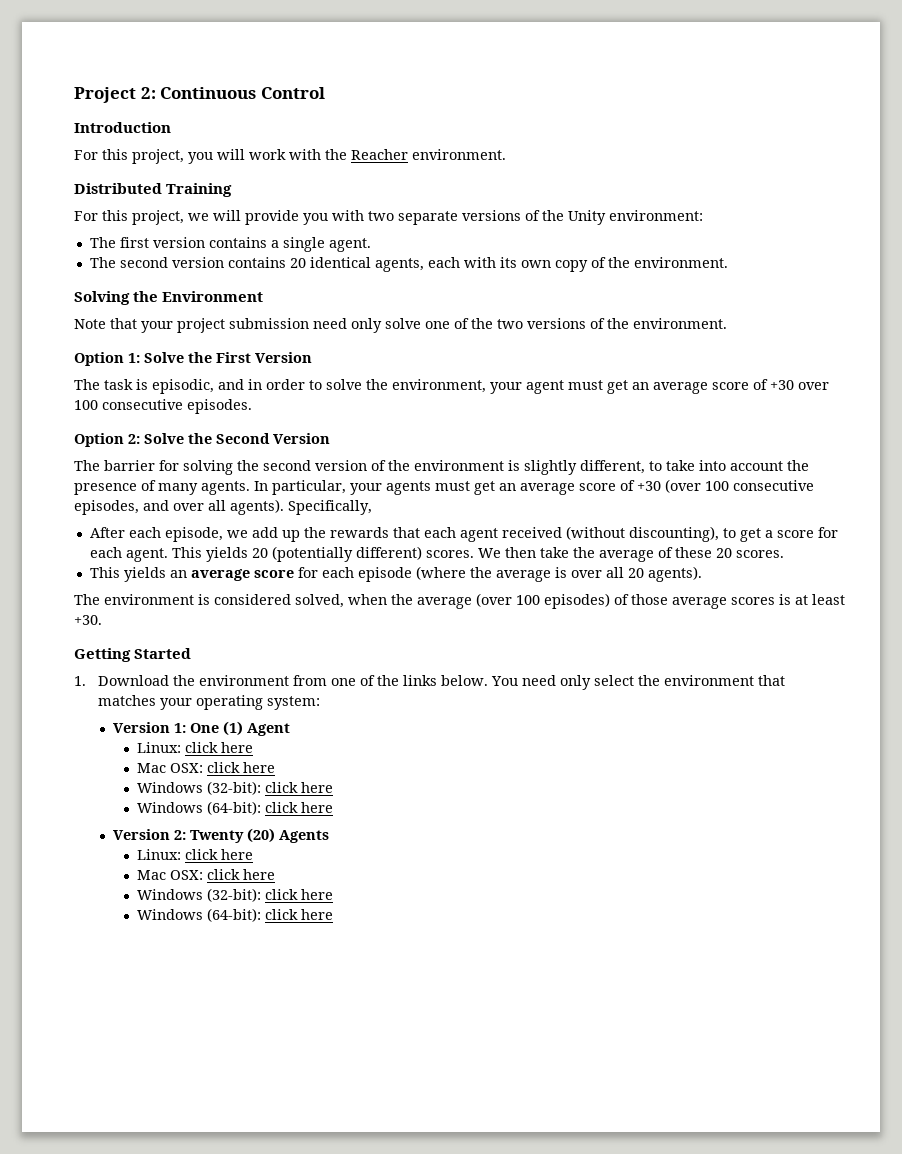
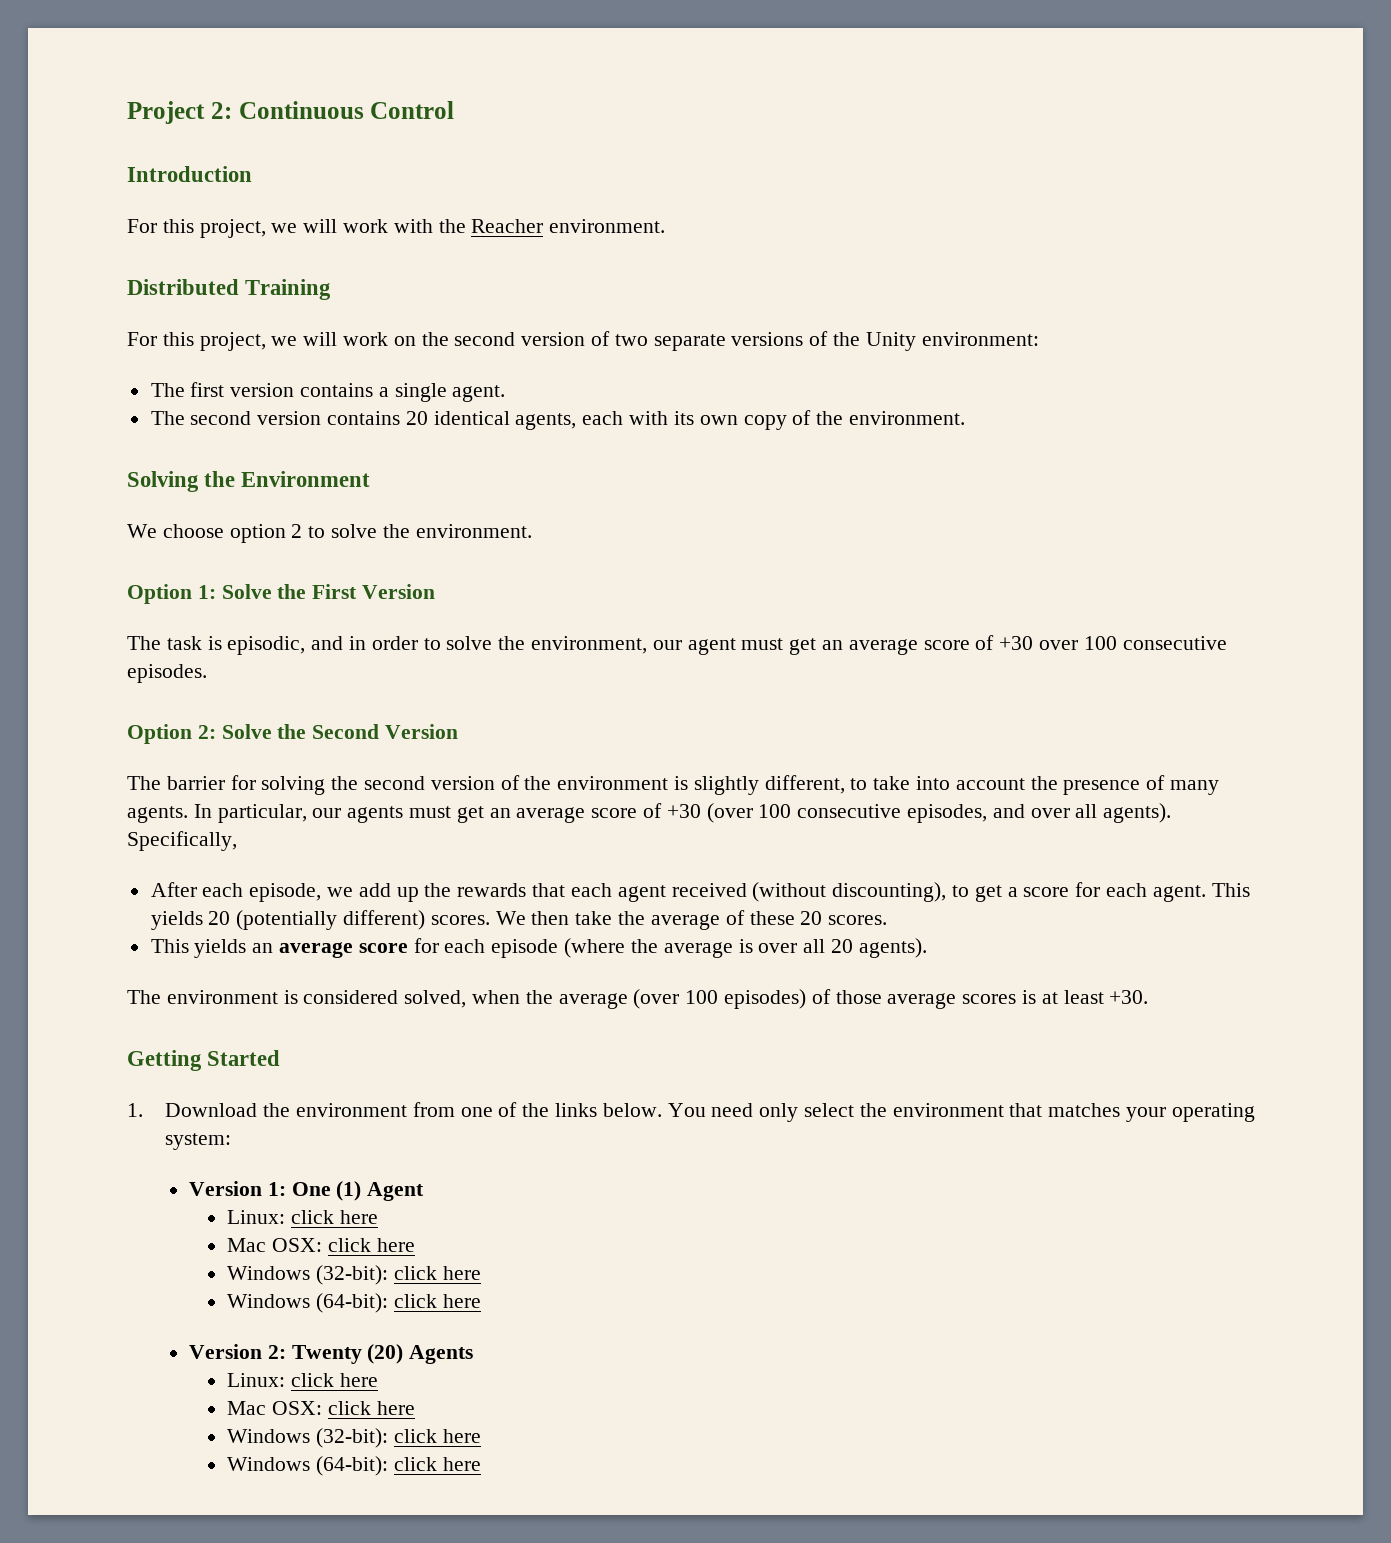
- For this project, you will work with the Reacher environment.
+ For this project, we will work with the Reacher environment.
- For this project, we will provide you with two separate versions of the Unity environment:
+ For this project, we will work on the second version of two separate versions of the Unity environment:
- Note that your project submission need only solve one of the two versions of the environment.
+ We choose option 2 to solve the environment.
- The task is episodic, and in order to solve the environment, your agent must get an average score of +30 over 100 consecutive episodes.
+ The task is episodic, and in order to solve the environment, our agent must get an average score of +30 over 100 consecutive episodes.
- In particular, your agents must get an average score of +30 (over 100 consecutive episodes, and over all agents).
+ In particular, our agents must get an average score of +30 (over 100 consecutive episodes, and over all agents).

